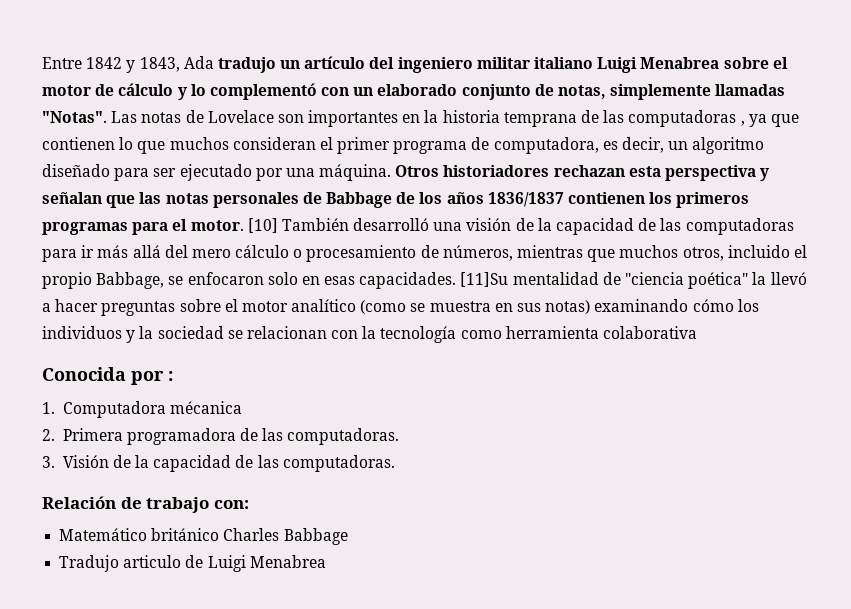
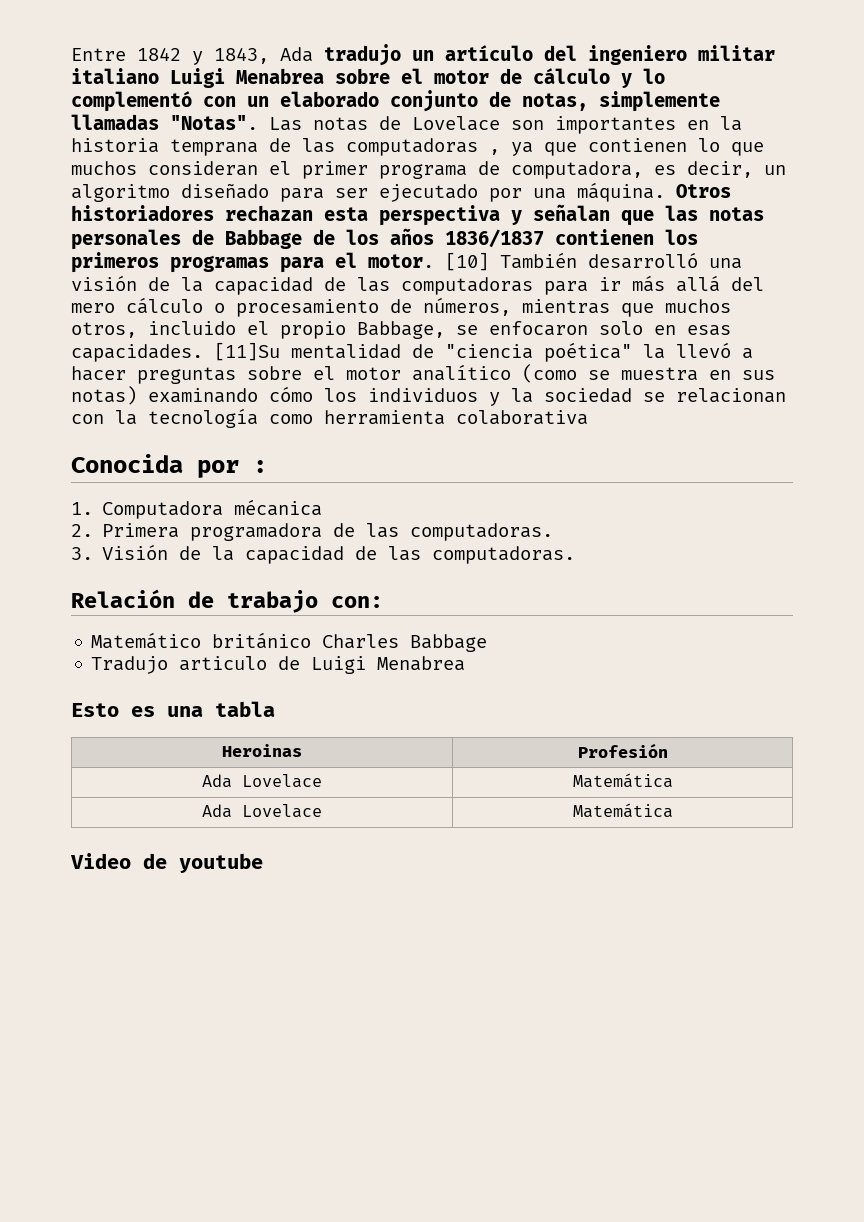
+ Esto es una tabla
+ Heroinas | Profesión
+ Ada Lovelace | Matemática
+ Ada Lovelace | Matemática
+ Video de youtube

